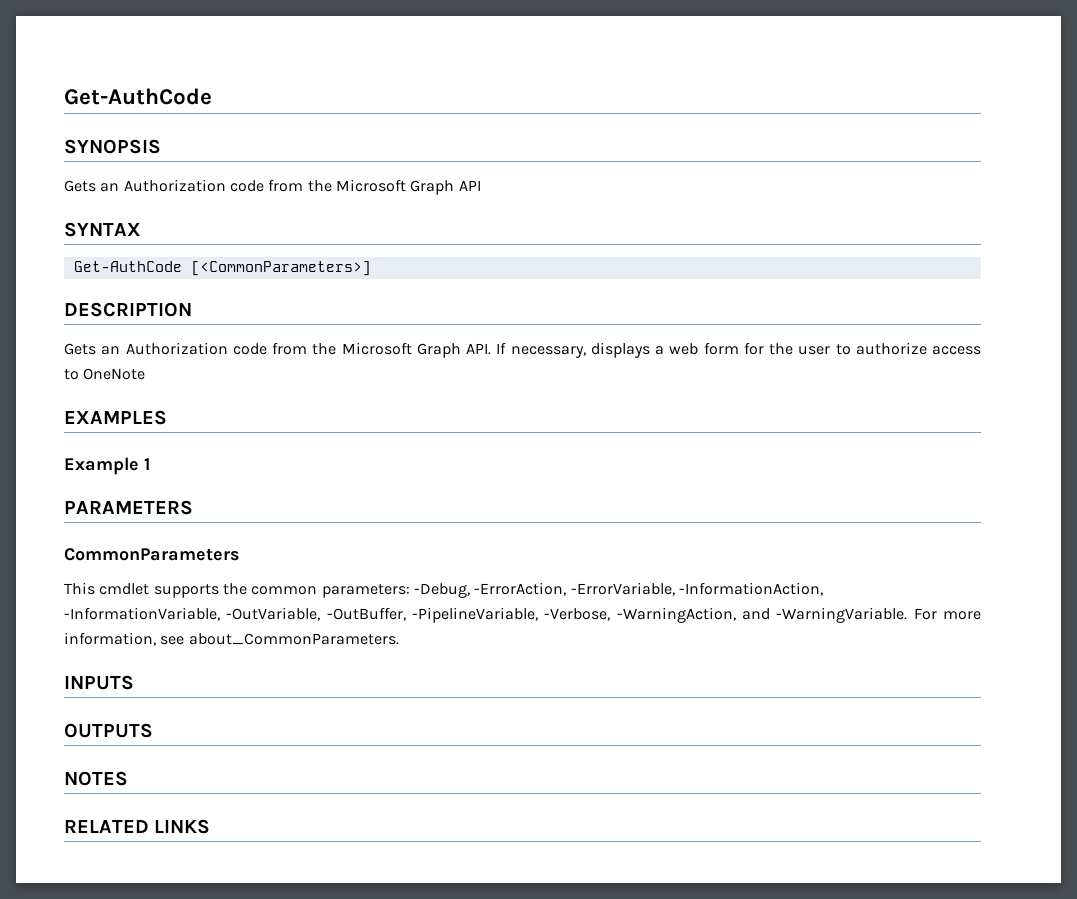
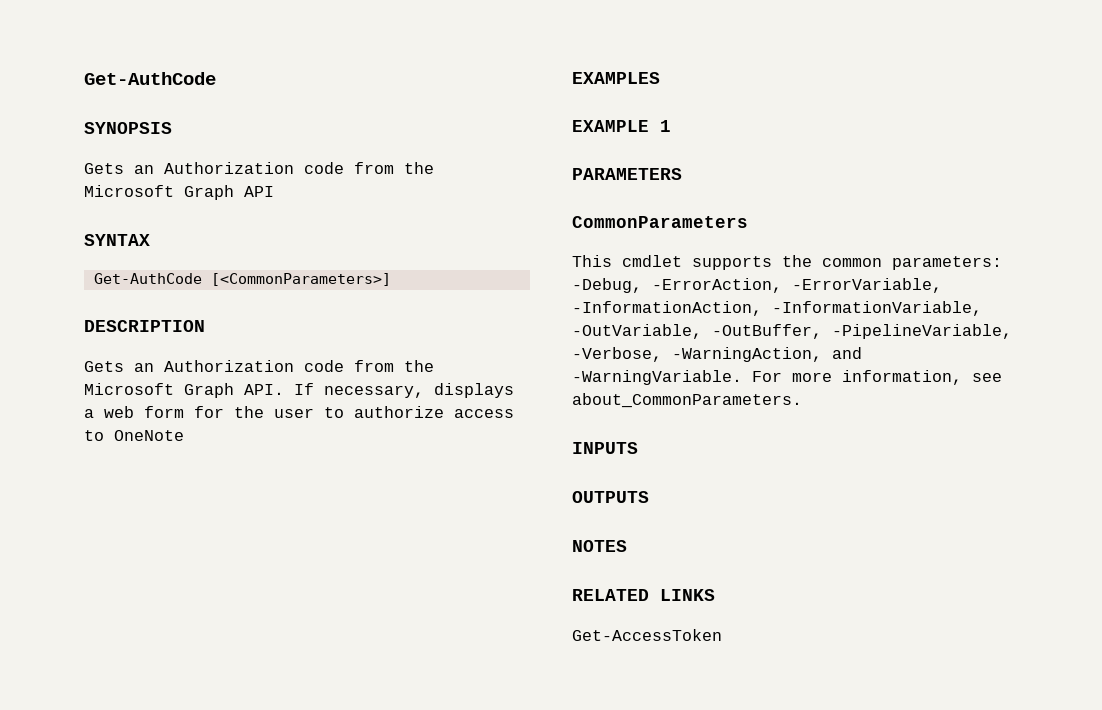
- Example 1
+ EXAMPLE 1
+ Get-AccessToken

